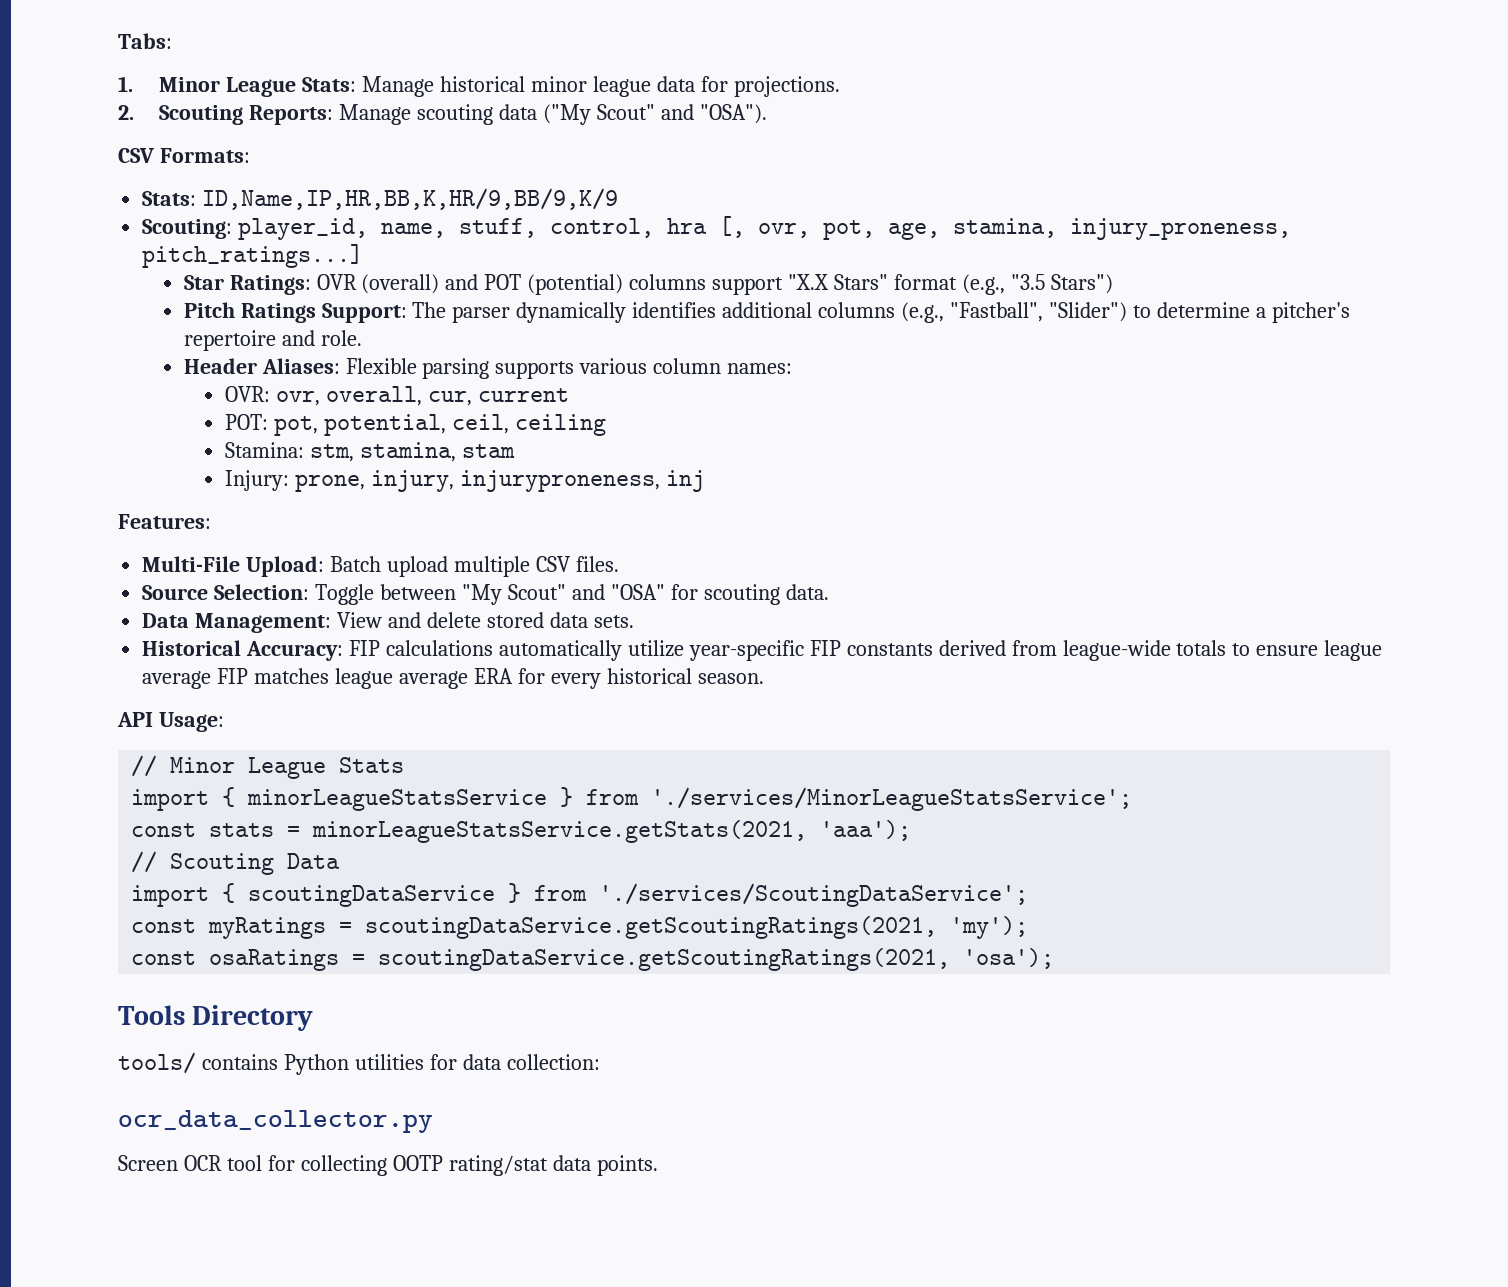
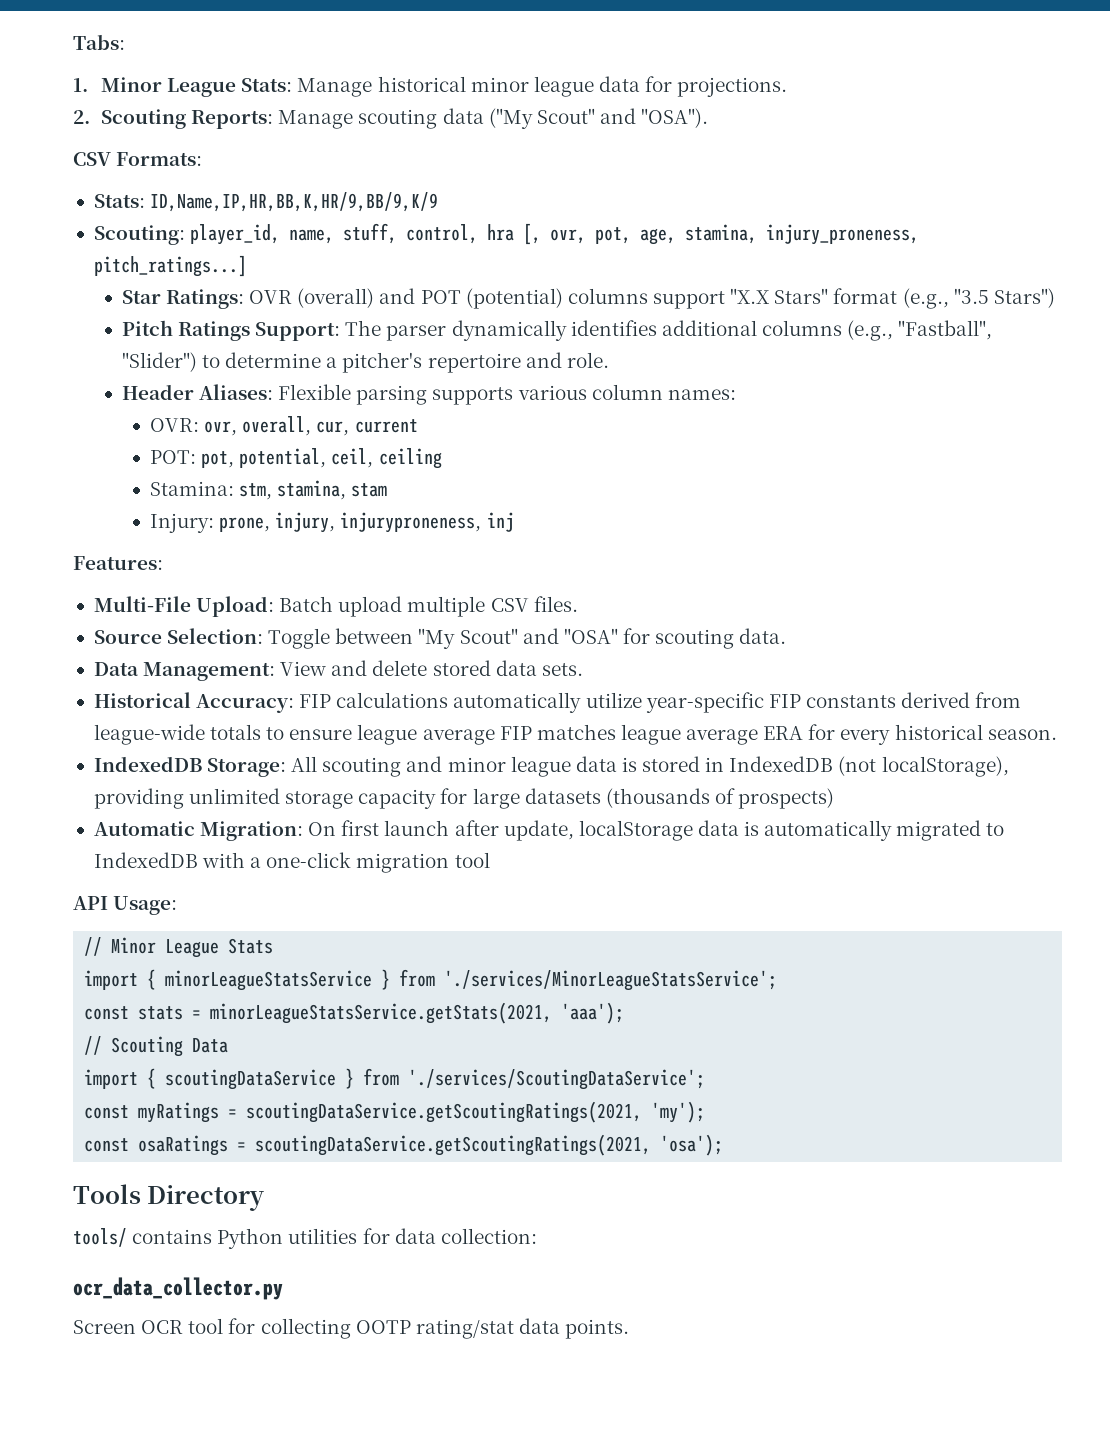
+ IndexedDB Storage: All scouting and minor league data is stored in IndexedDB (not localStorage), providing unlimited storage capacity for large datasets (thousands of prospects)
+ Automatic Migration: On first launch after update, localStorage data is automatically migrated to IndexedDB with a one-click migration tool

